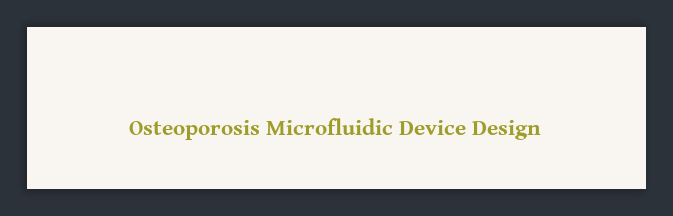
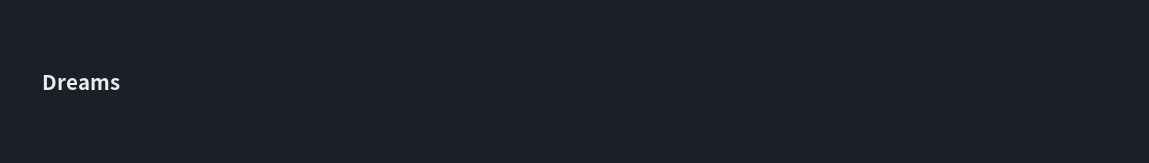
- Osteoporosis Microfluidic Device Design
+ Dreams

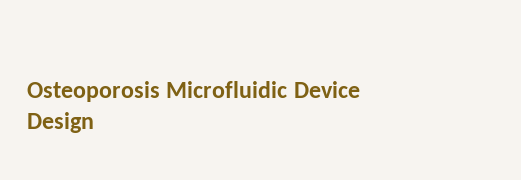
- Dreams
+ Osteoporosis Microfluidic Device Design

